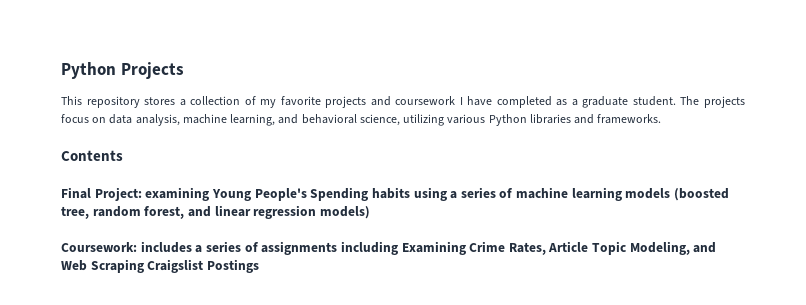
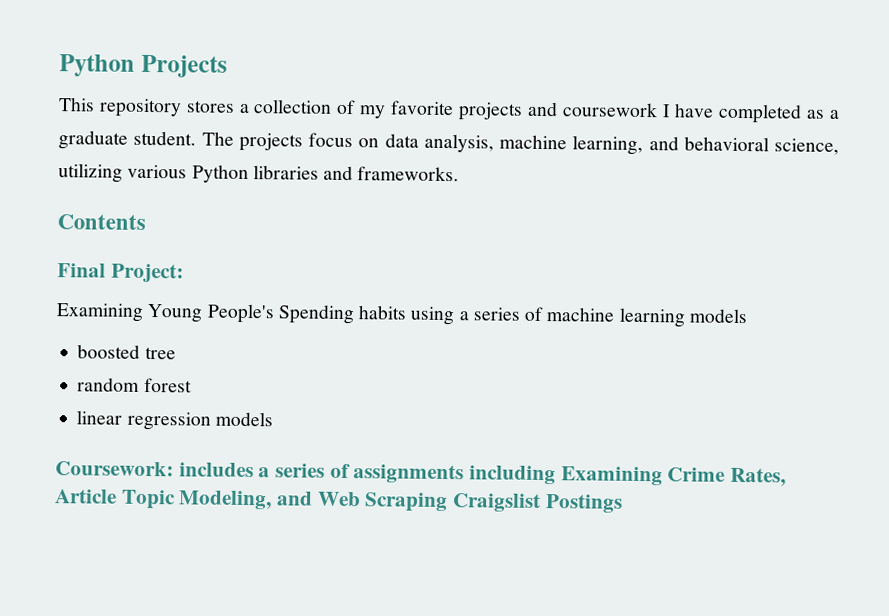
- Final Project: examining Young People's Spending habits using a series of machine learning models (boosted tree, random forest, and linear regression models)
+ Final Project:
+ Examining Young People's Spending habits using a series of machine learning models
+ boosted tree
+ random forest
+ linear regression models

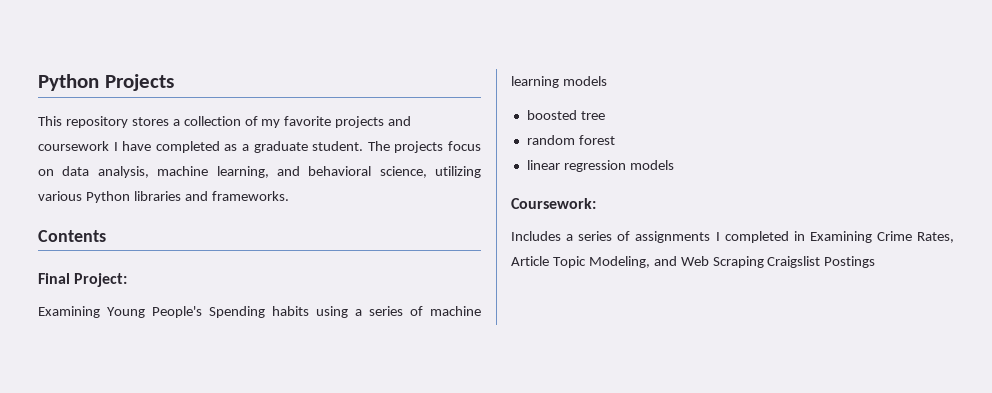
- Coursework: includes a series of assignments including Examining Crime Rates, Article Topic Modeling, and Web Scraping Craigslist Postings
+ Coursework:
+ Includes a series of assignments I completed in Examining Crime Rates, Article Topic Modeling, and Web Scraping Craigslist Postings

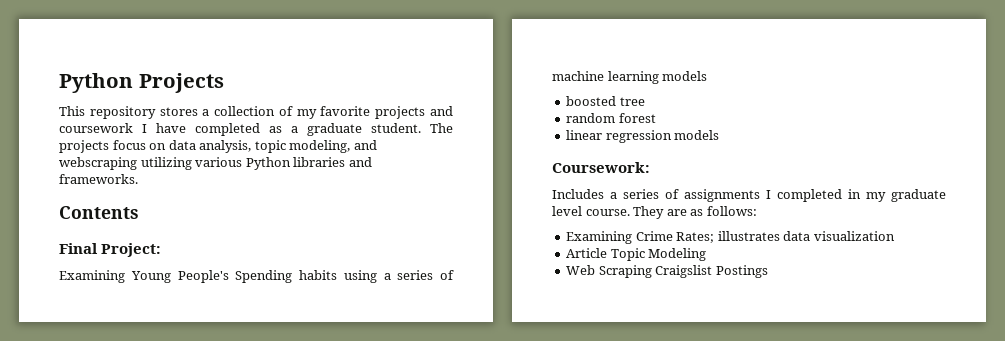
- The projects focus on data analysis, machine learning, and behavioral science, utilizing various Python libraries and frameworks.
+ The projects focus on data analysis, topic modeling, and webscraping utilizing various Python libraries and frameworks.
- Includes a series of assignments I completed in Examining Crime Rates, Article Topic Modeling, and Web Scraping Craigslist Postings
+ Includes a series of assignments I completed in my graduate level course. They are as follows:
+ Examining Crime Rates; illustrates data visualization
+ Article Topic Modeling
+ Web Scraping Craigslist Postings

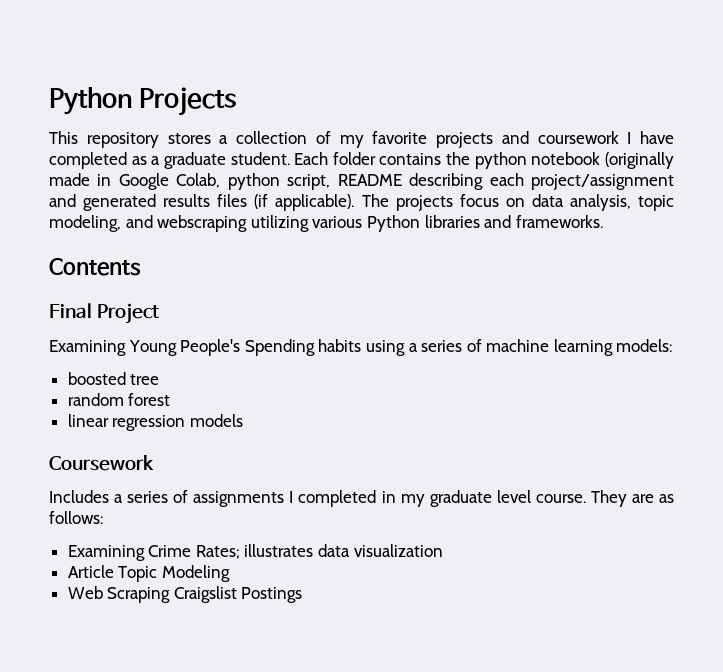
+ Each folder contains the python notebook (originally made in Google Colab, python script, README describing each project/assignment and generated results files (if applicable).
- Final Project:
+ Final Project
- Examining Young People's Spending habits using a series of machine learning models
+ Examining Young People's Spending habits using a series of machine learning models:
- Coursework:
+ Coursework

